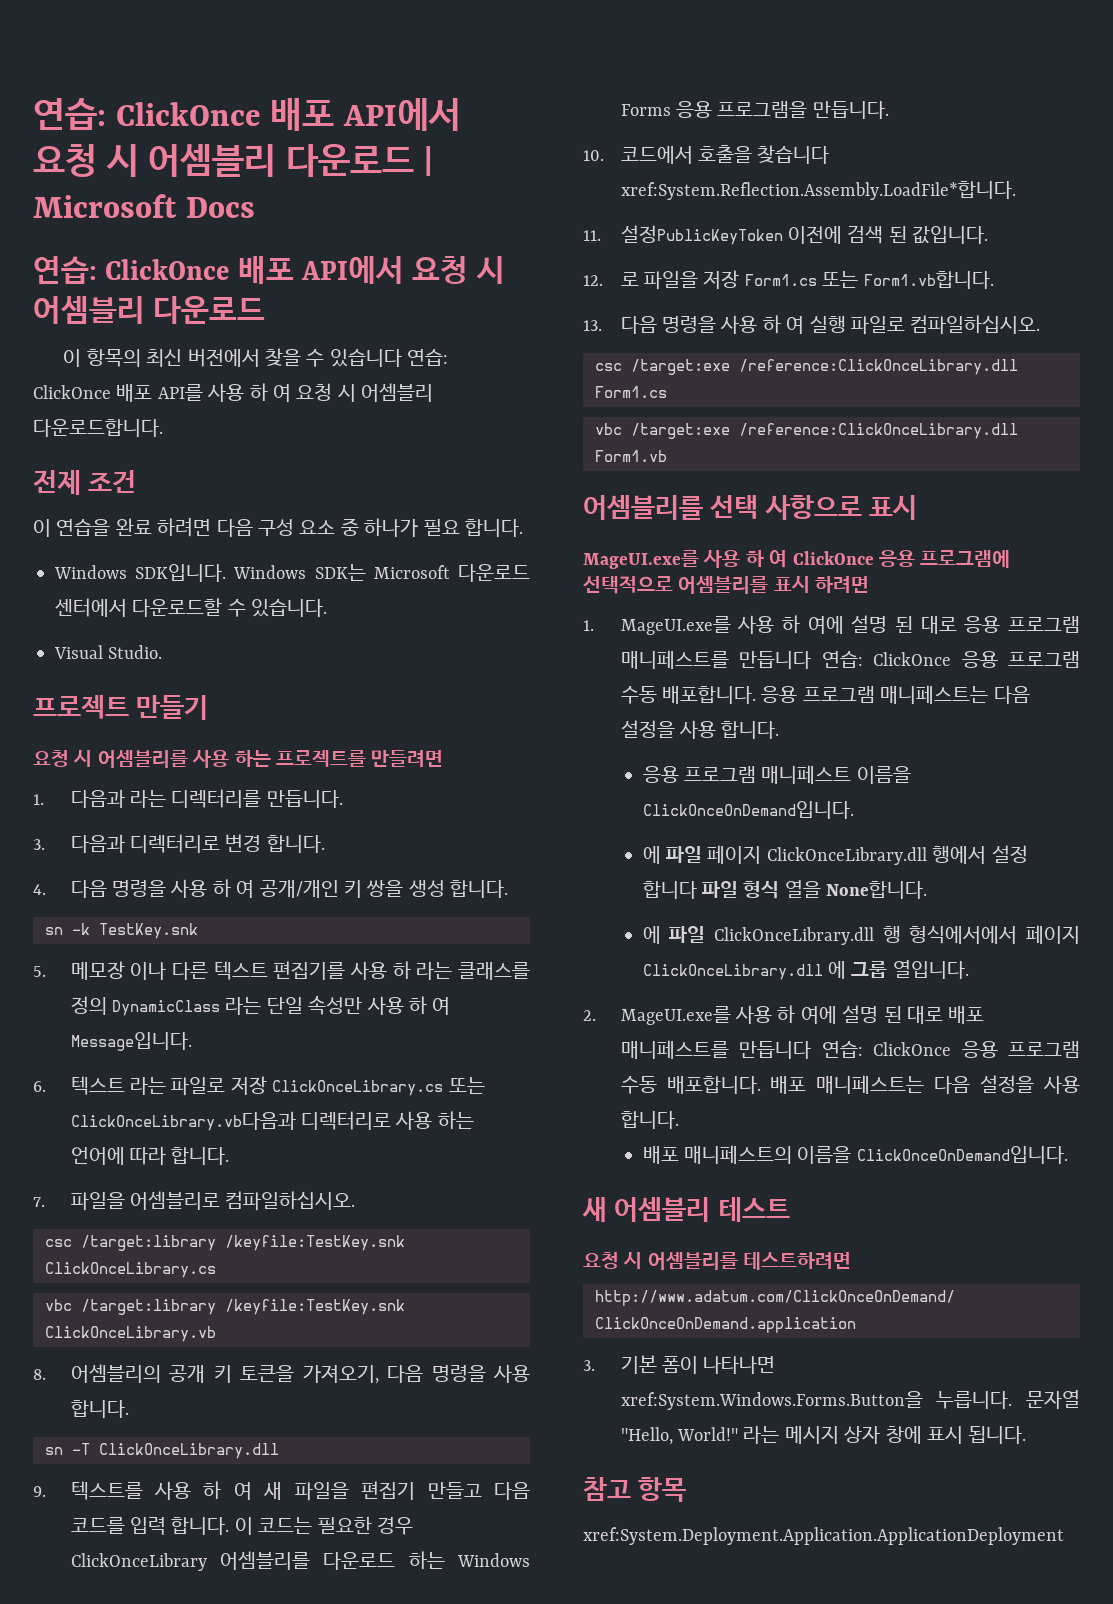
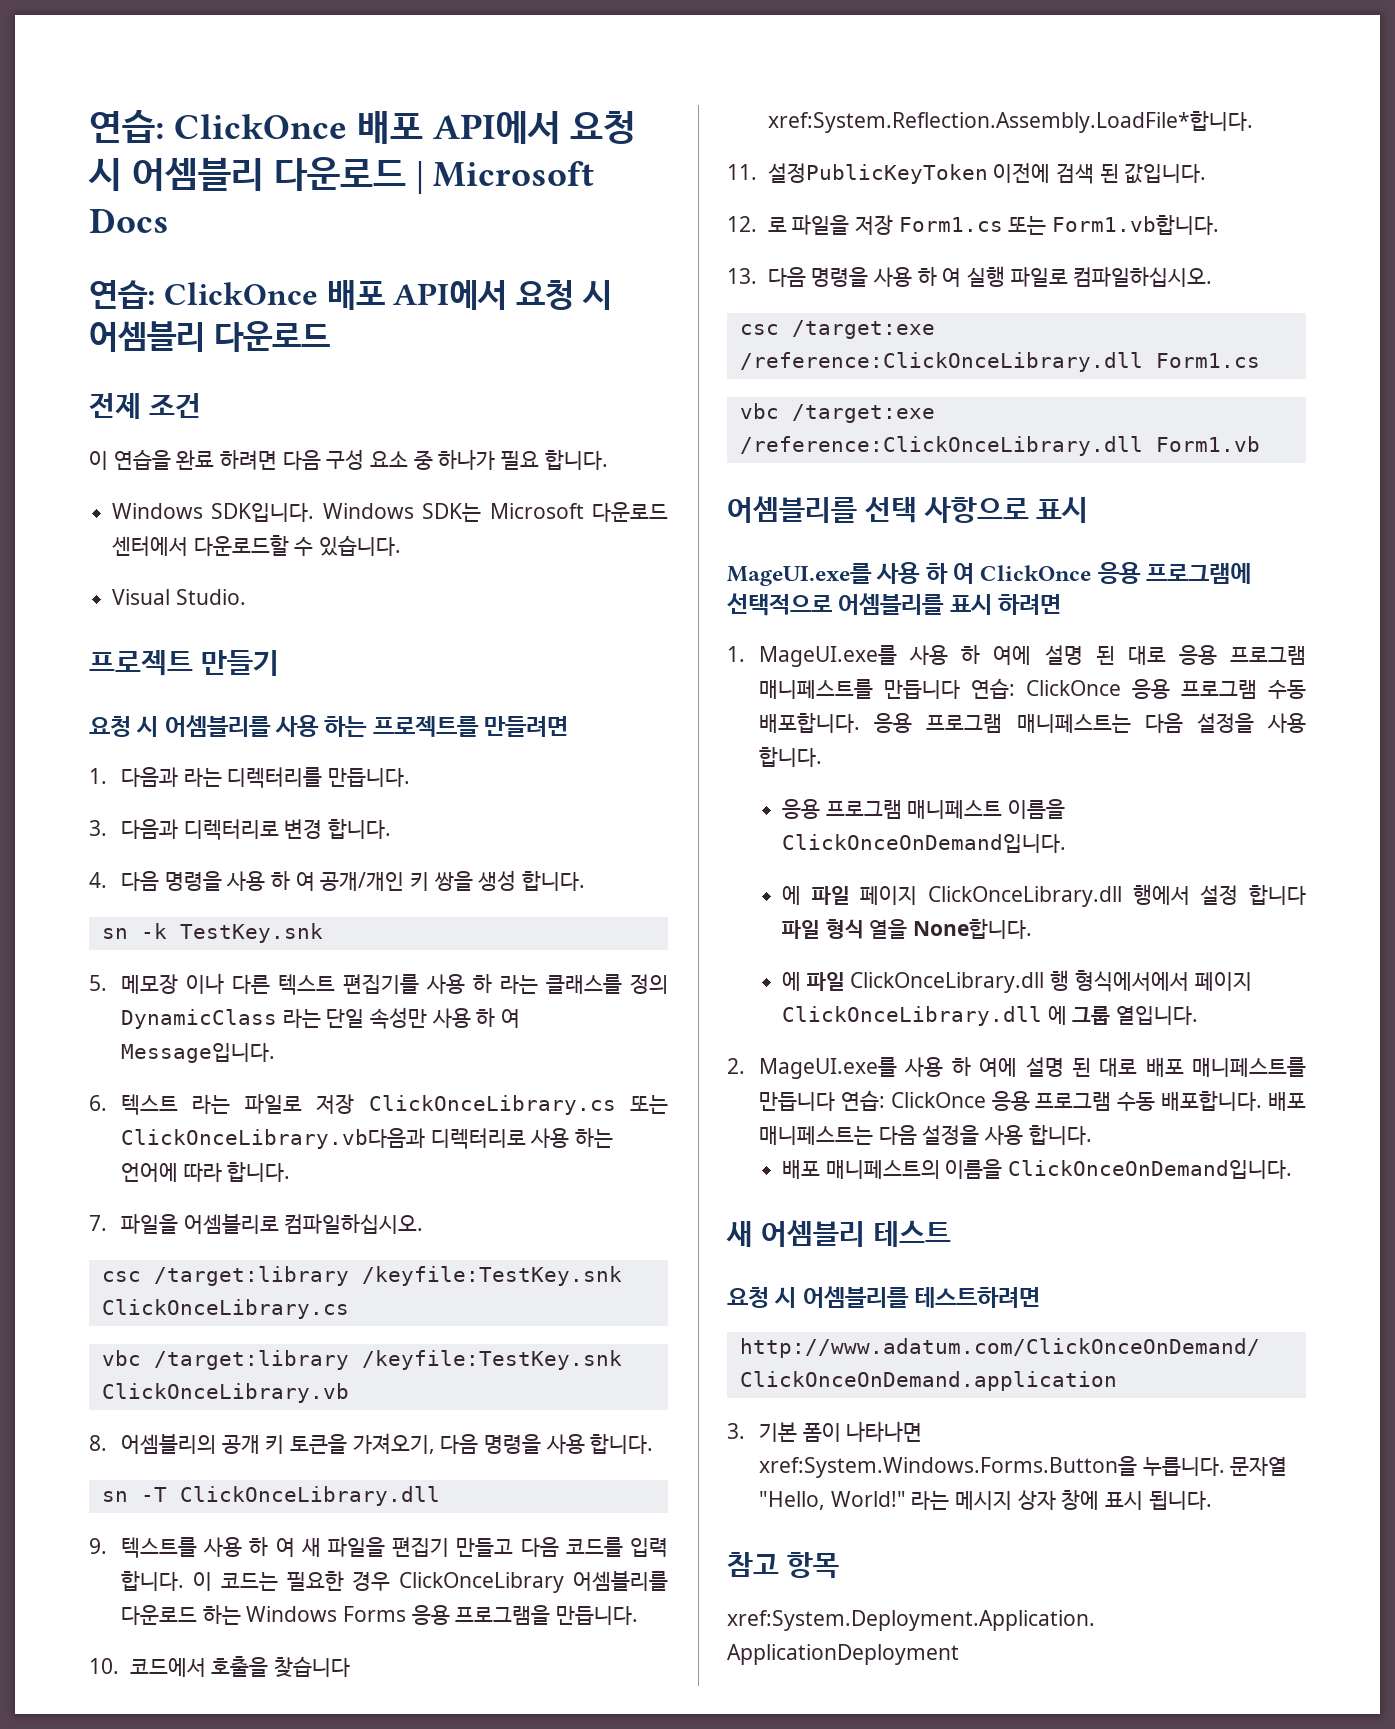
- 이 항목의 최신 버전에서 찾을 수 있습니다 연습: ClickOnce 배포 API를 사용 하 여 요청 시 어셈블리 다운로드합니다.

